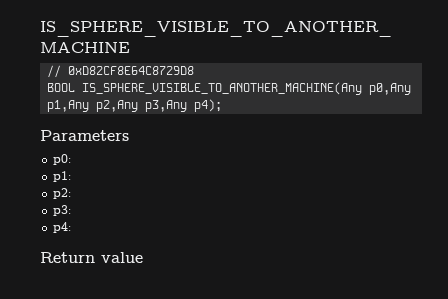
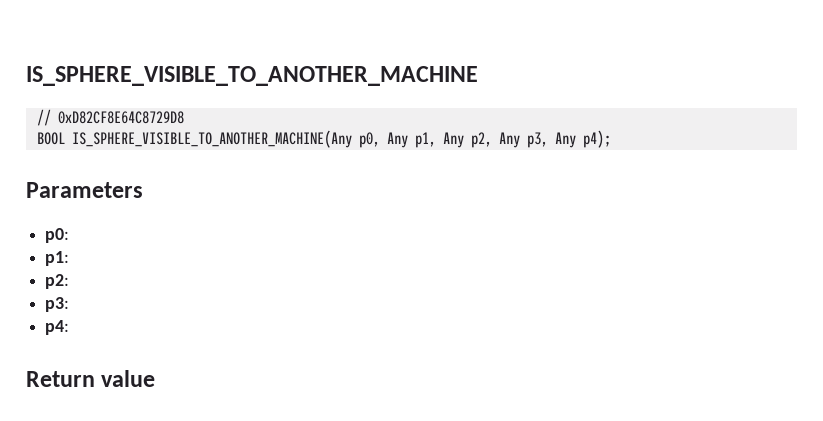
- BOOL IS_SPHERE_VISIBLE_TO_ANOTHER_MACHINE(Any p0,Any p1,Any p2,Any p3,Any p4);
+ BOOL IS_SPHERE_VISIBLE_TO_ANOTHER_MACHINE(Any p0, Any p1, Any p2, Any p3, Any p4);

